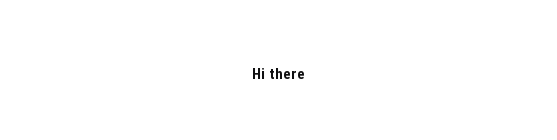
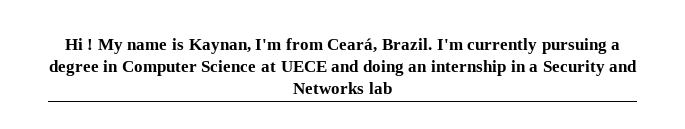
- Hi there
+ Hi ! My name is Kaynan, I'm from Ceará, Brazil. I'm currently pursuing a degree in Computer Science at UECE and doing an internship in a Security and Networks lab

